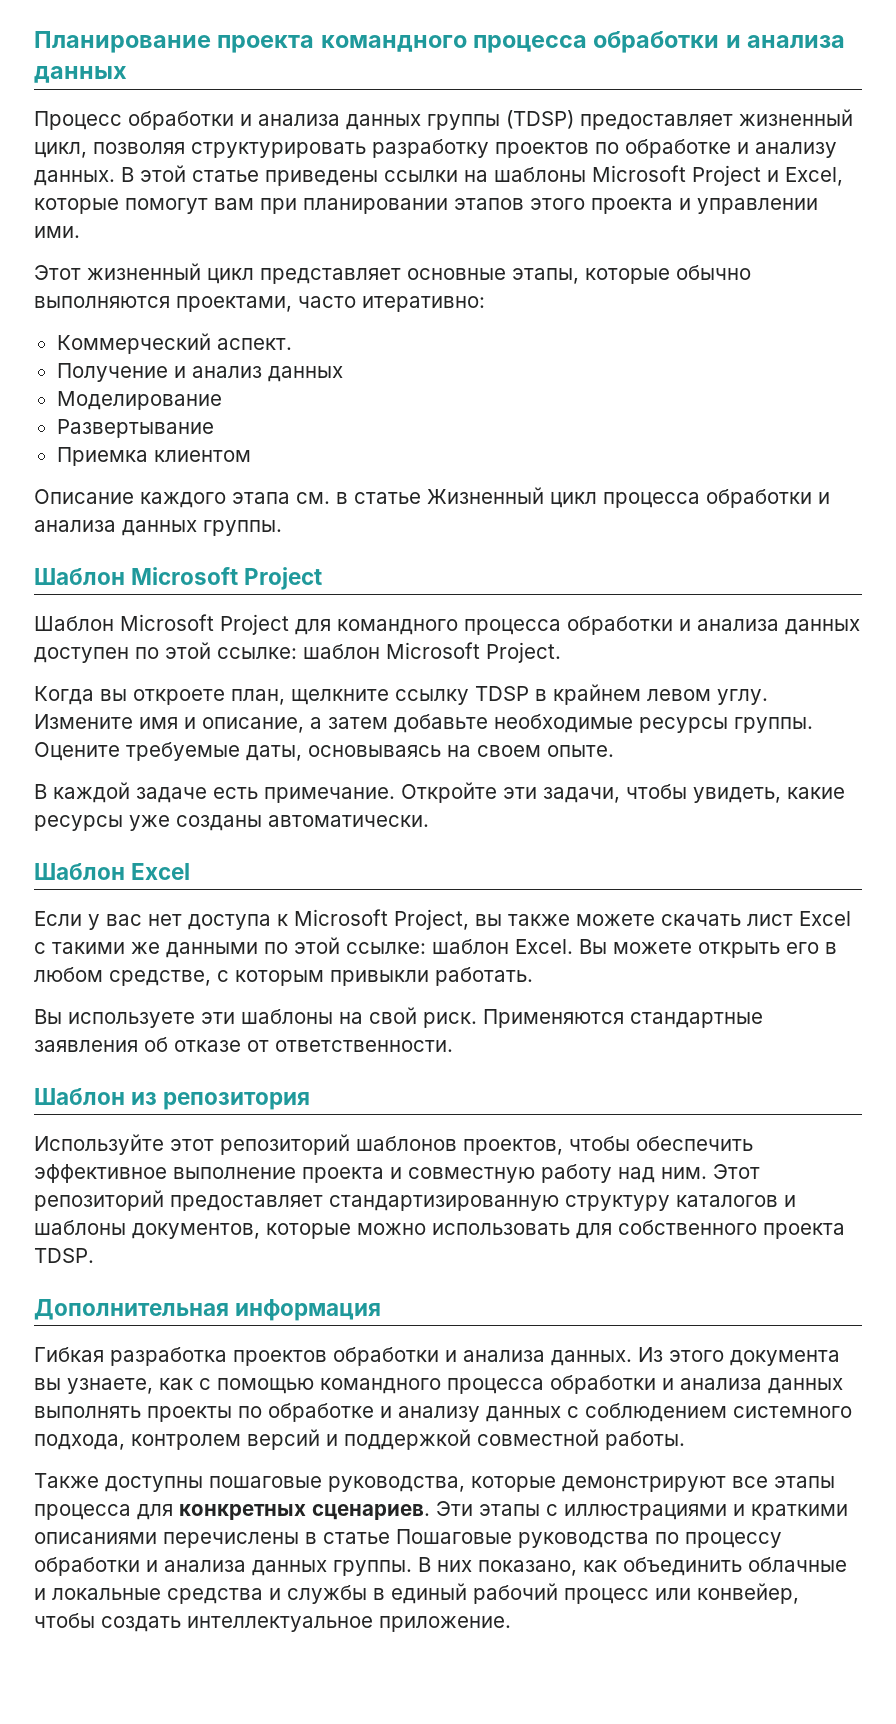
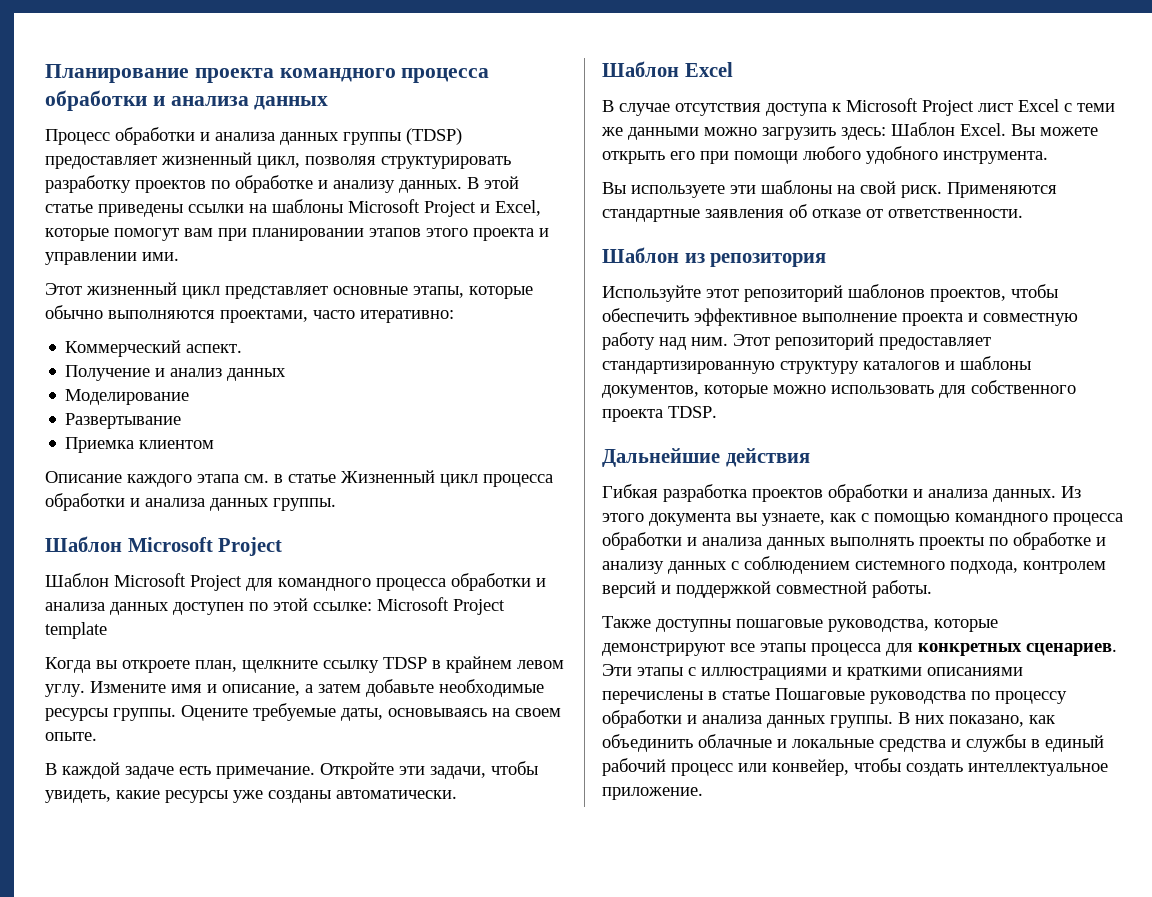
- Шаблон Microsoft Project для командного процесса обработки и анализа данных доступен по этой ссылке: шаблон Microsoft Project.
+ Шаблон Microsoft Project для командного процесса обработки и анализа данных доступен по этой ссылке: Microsoft Project template
- Если у вас нет доступа к Microsoft Project, вы также можете скачать лист Excel с такими же данными по этой ссылке: шаблон Excel.
+ В случае отсутствия доступа к Microsoft Project лист Excel с теми же данными можно загрузить здесь: Шаблон Excel.
- Вы можете открыть его в любом средстве, с которым привыкли работать.
+ Вы можете открыть его при помощи любого удобного инструмента.
- Дополнительная информация
+ Дальнейшие действия

